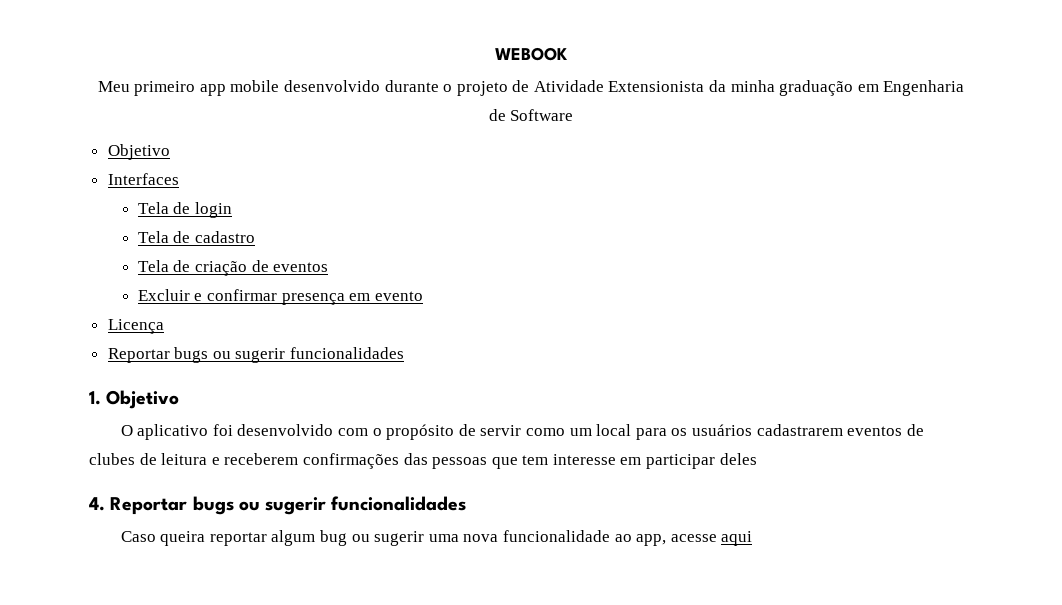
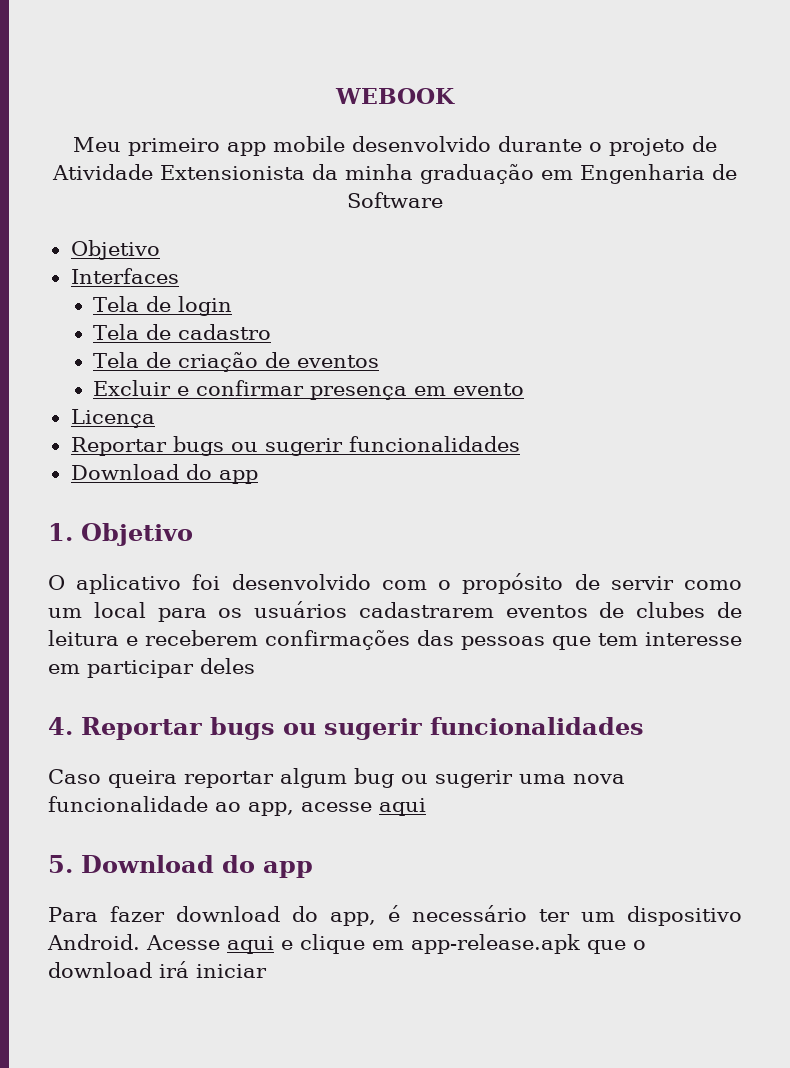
  Licença
  Reportar bugs ou sugerir funcionalidades
+ Download do app
+ 5. Download do app
+ Para fazer download do app, é necessário ter um dispositivo Android. Acesse aqui e clique em app-release.apk que o download irá iniciar

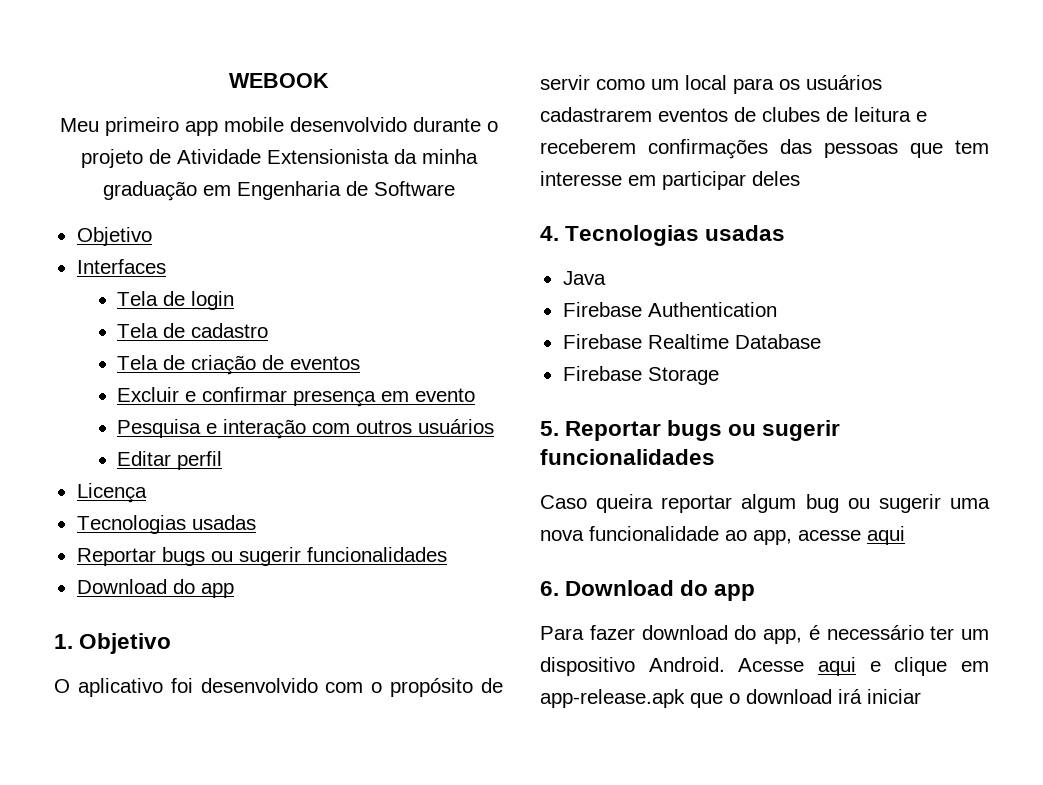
+ Pesquisa e interação com outros usuários
+ Editar perfil
  Licença
+ Tecnologias usadas
- 4. Reportar bugs ou sugerir funcionalidades
+ 4. Tecnologias usadas
+ Java
+ Firebase Authentication
+ Firebase Realtime Database
+ Firebase Storage
+ 5. Reportar bugs ou sugerir funcionalidades
- 5. Download do app
+ 6. Download do app

